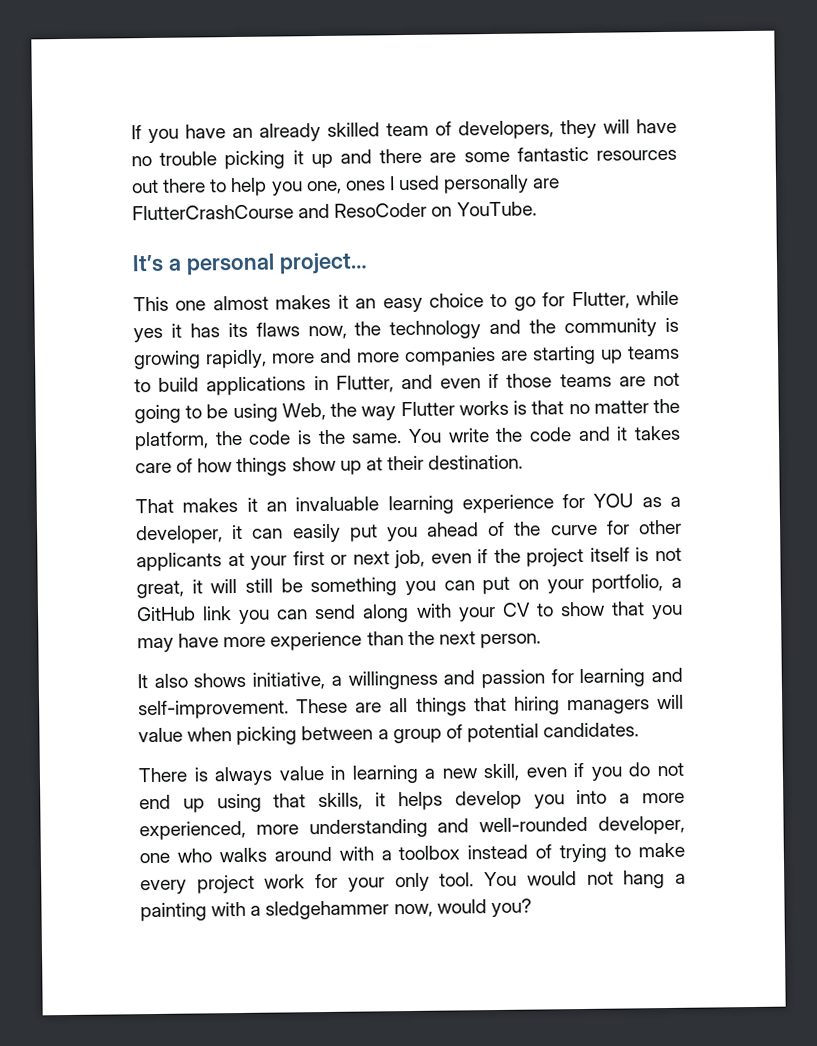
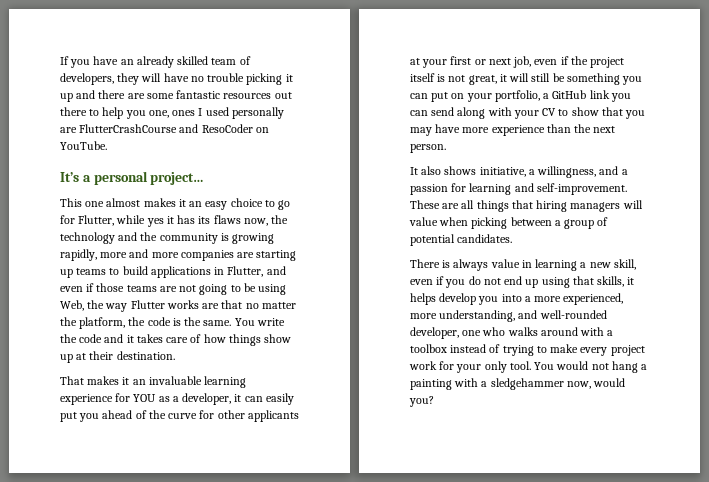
- This one almost makes it an easy choice to go for Flutter, while yes it has its flaws now, the technology and the community is growing rapidly, more and more companies are starting up teams to build applications in Flutter, and even if those teams are not going to be using Web, the way Flutter works is that no matter the platform, the code is the same.
+ This one almost makes it an easy choice to go for Flutter, while yes it has its flaws now, the technology and the community is growing rapidly, more and more companies are starting up teams to build applications in Flutter, and even if those teams are not going to be using Web, the way Flutter works are that no matter the platform, the code is the same.
- It also shows initiative, a willingness and passion for learning and self-improvement.
+ It also shows initiative, a willingness, and a passion for learning and self-improvement.
- There is always value in learning a new skill, even if you do not end up using that skills, it helps develop you into a more experienced, more understanding and well-rounded developer, one who walks around with a toolbox instead of trying to make every project work for your only tool.
+ There is always value in learning a new skill, even if you do not end up using that skills, it helps develop you into a more experienced, more understanding, and well-rounded developer, one who walks around with a toolbox instead of trying to make every project work for your only tool.

